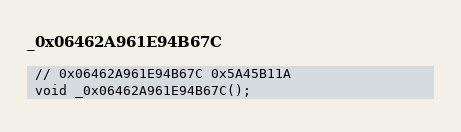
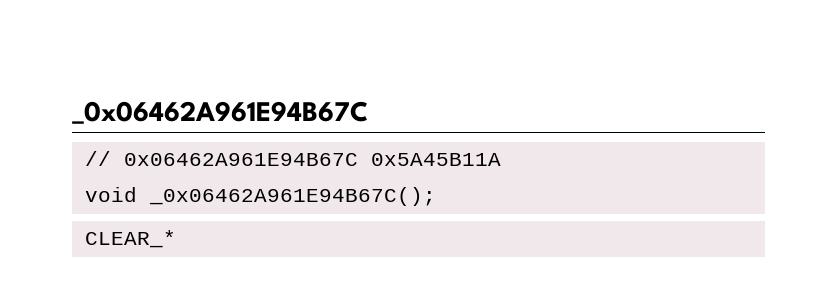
+ CLEAR_*

